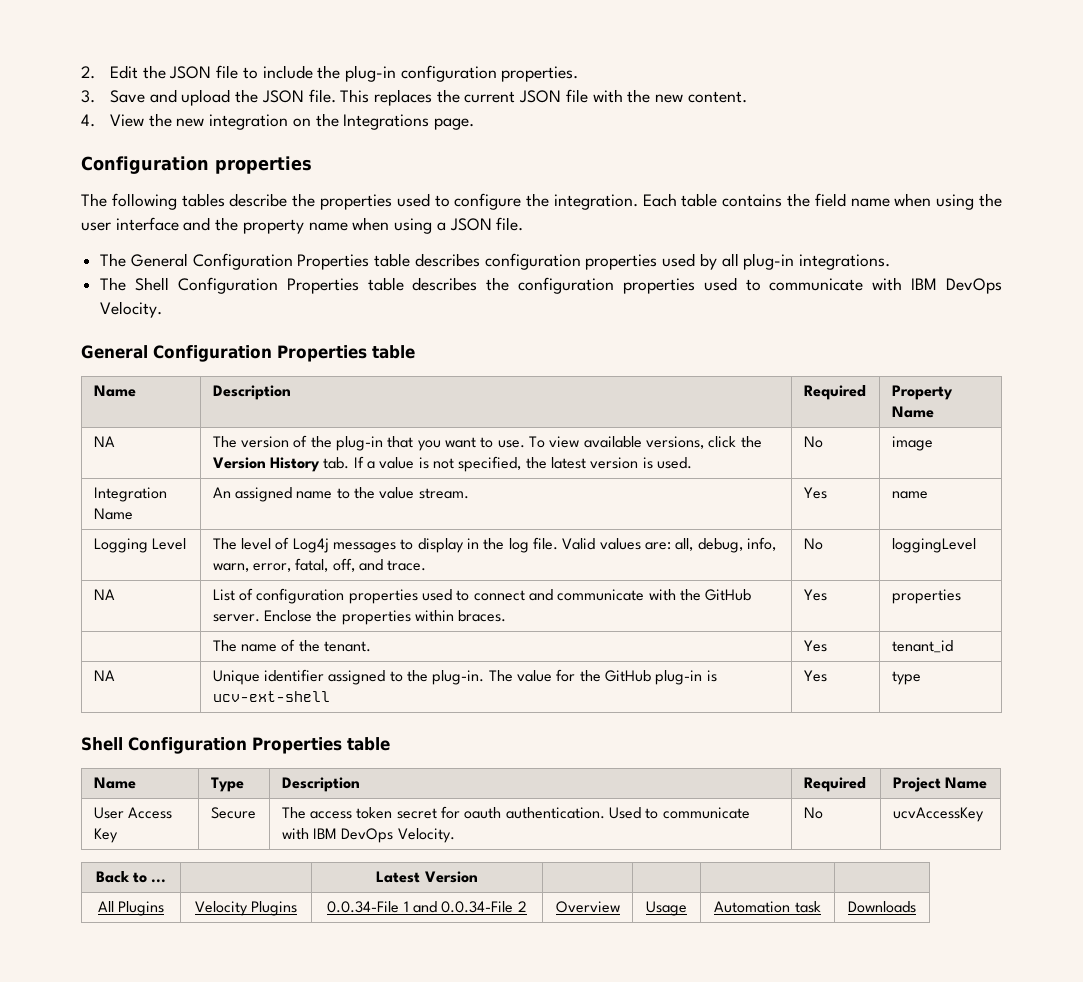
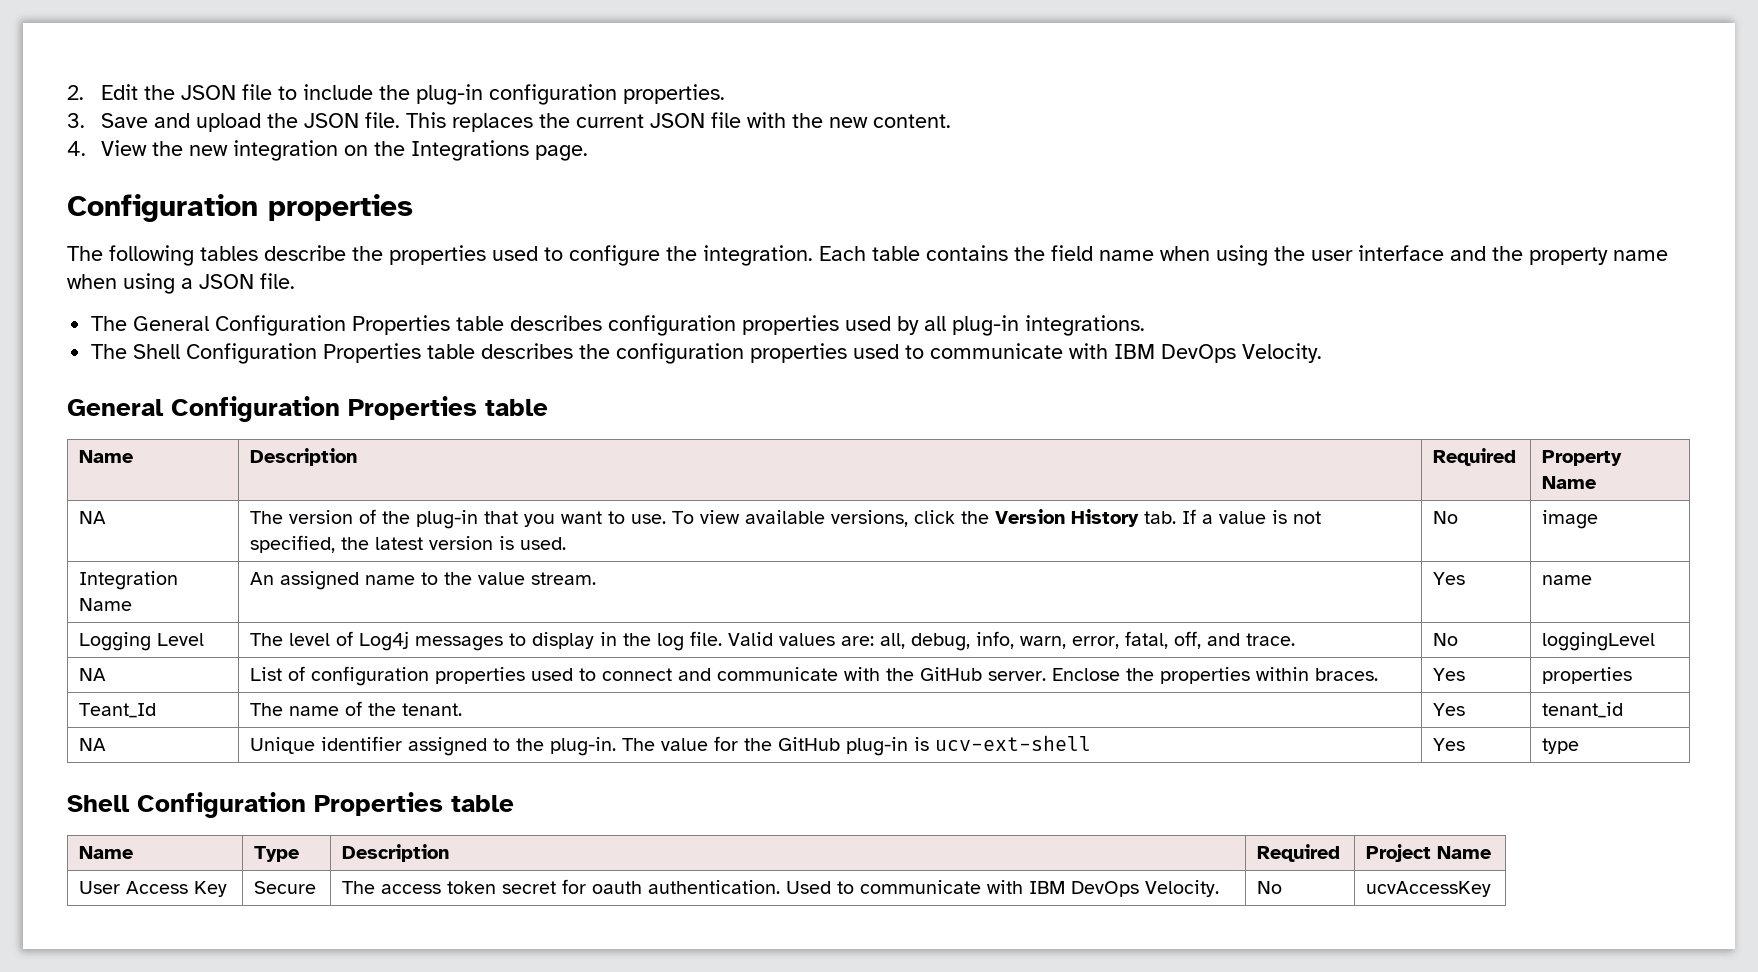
- | The name of the tenant. | Yes | tenant_id
+ Teant_Id | The name of the tenant. | Yes | tenant_id
- Back to ... | | Latest Version | | | |
- All Plugins | Velocity Plugins | 0.0.34-File 1 and 0.0.34-File 2 | Overview | Usage | Automation task | Downloads

